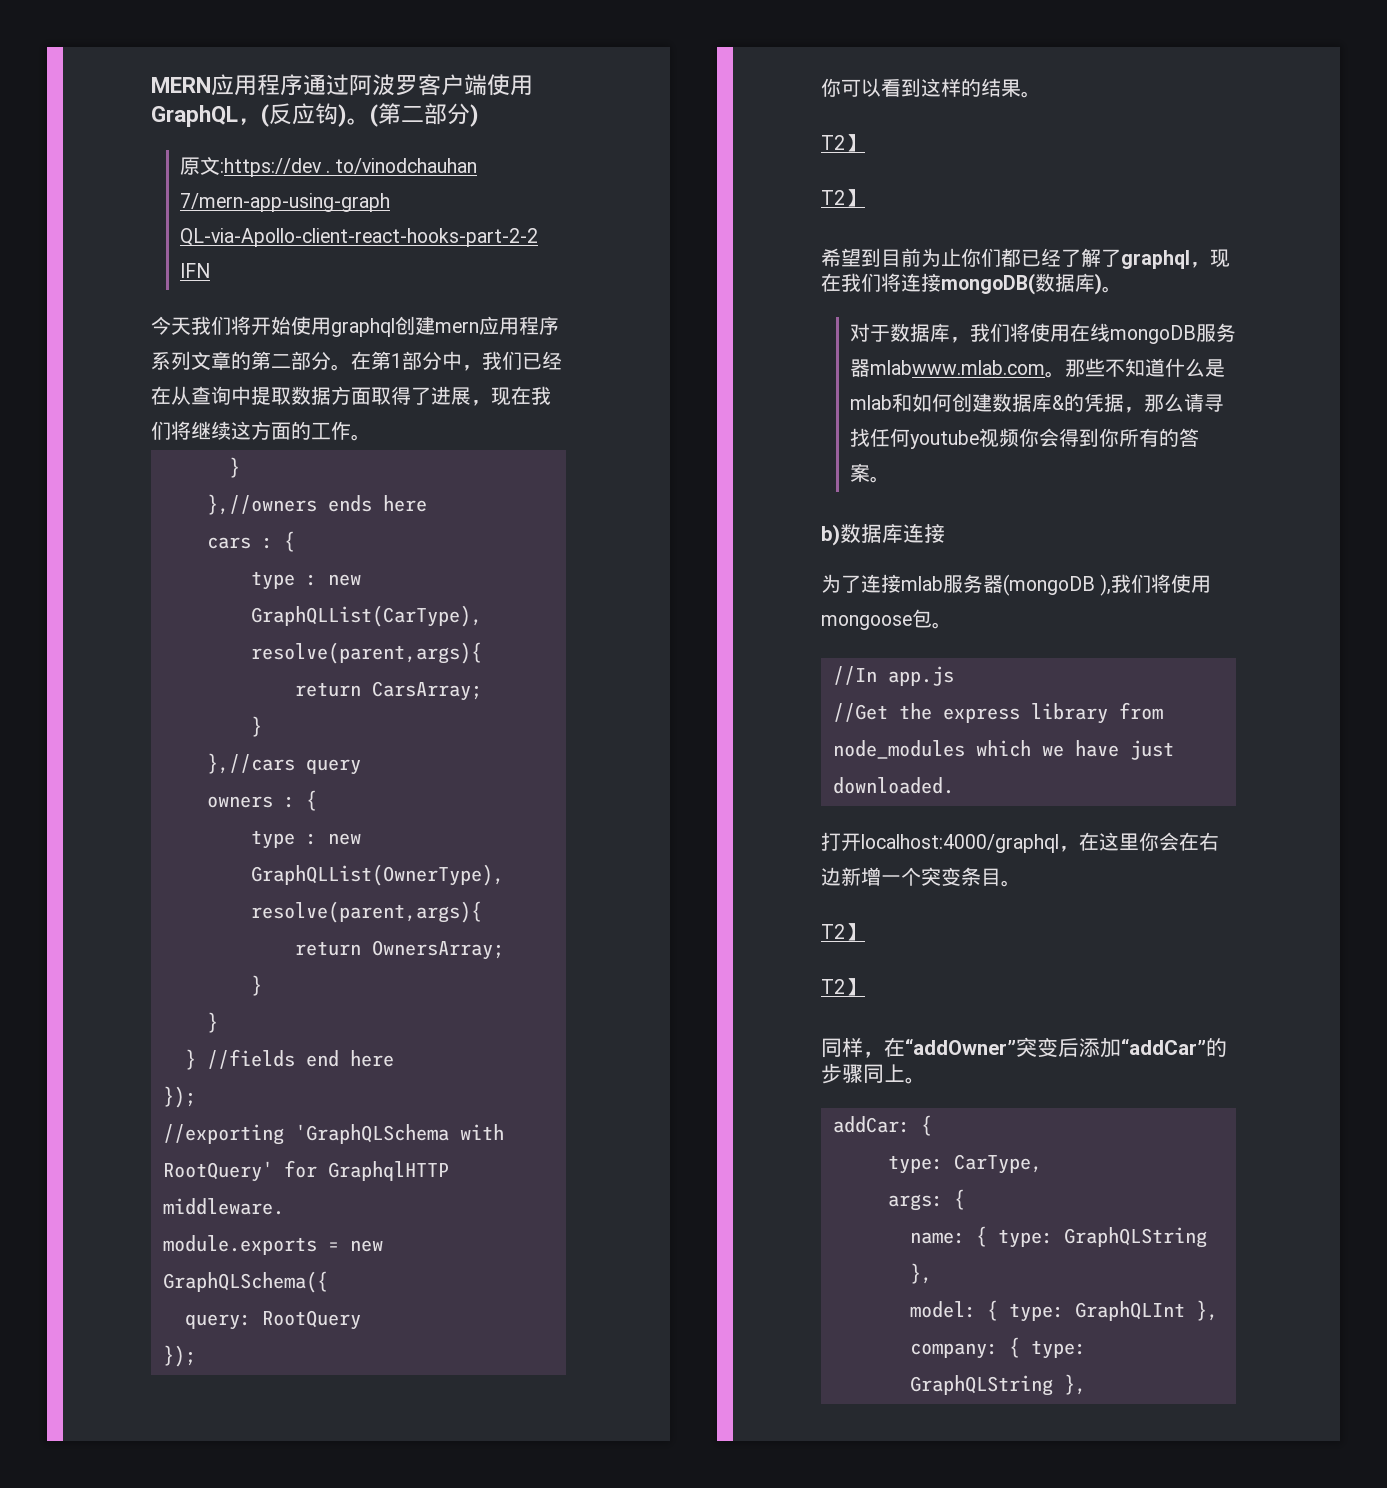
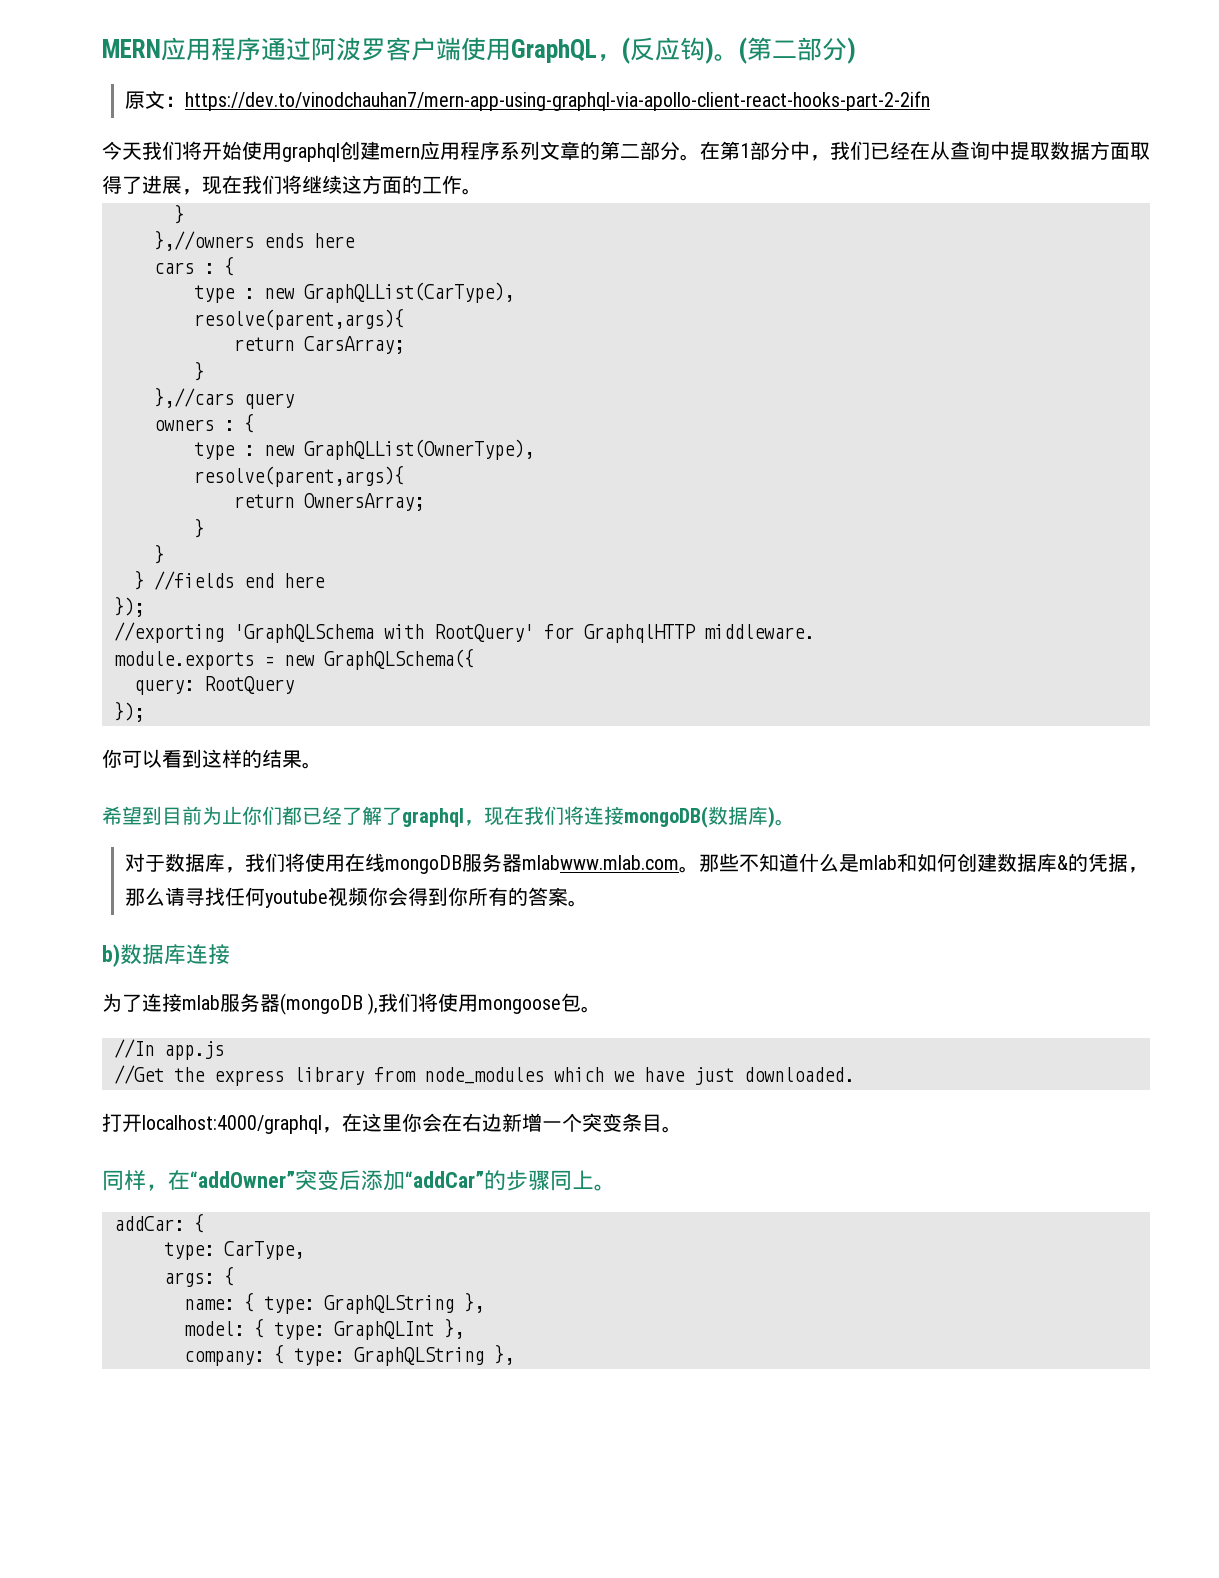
- 原文:https://dev . to/vinodchauhan 7/mern-app-using-graph QL-via-Apollo-client-react-hooks-part-2-2 IFN
+ 原文：https://dev.to/vinodchauhan7/mern-app-using-graphql-via-apollo-client-react-hooks-part-2-2ifn
  你可以看到这样的结果。
- T2】
- T2】
  打开localhost:4000/graphql，在这里你会在右边新增一个突变条目。
- T2】
- T2】

